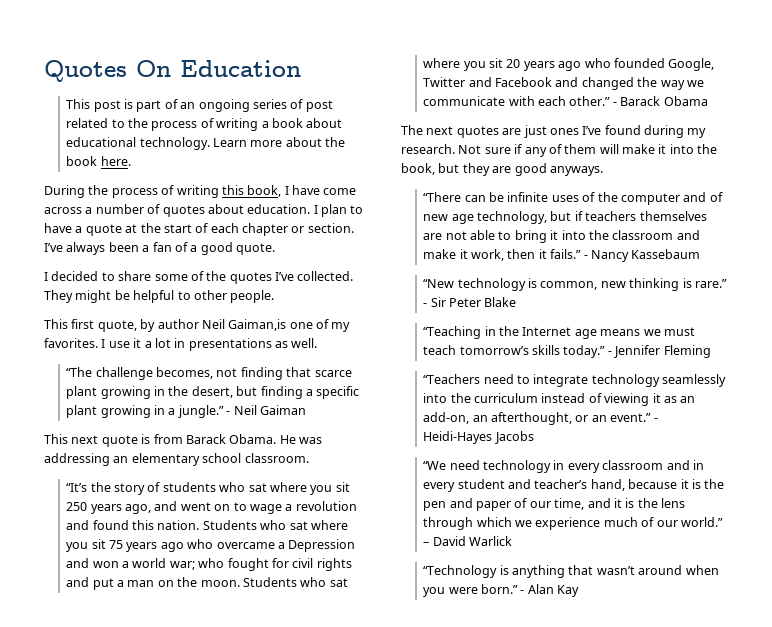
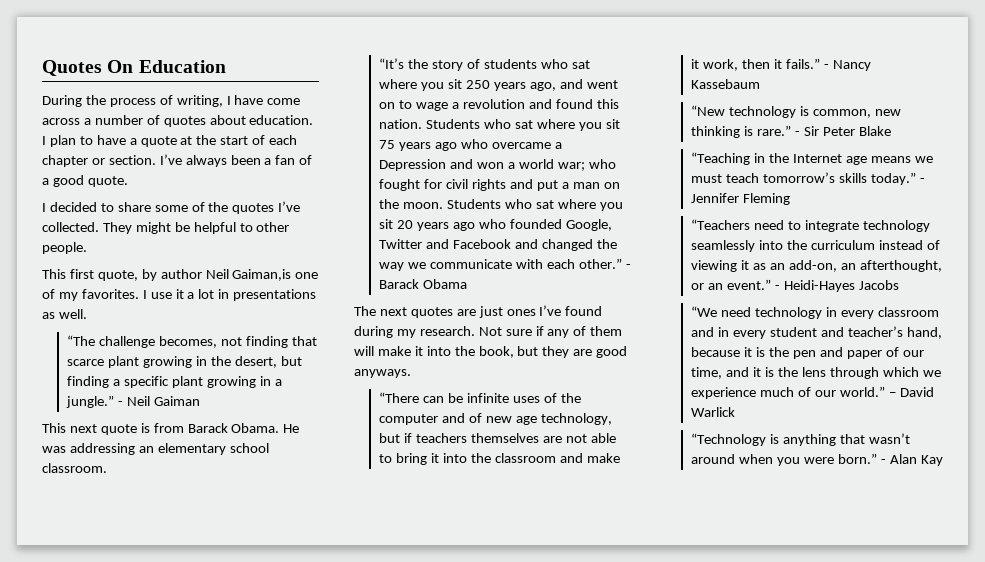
- This post is part of an ongoing series of post related to the process of writing a book about educational technology. Learn more about the book here.
- During the process of writing this book, I have come across a number of quotes about education.
+ During the process of writing, I have come across a number of quotes about education.

